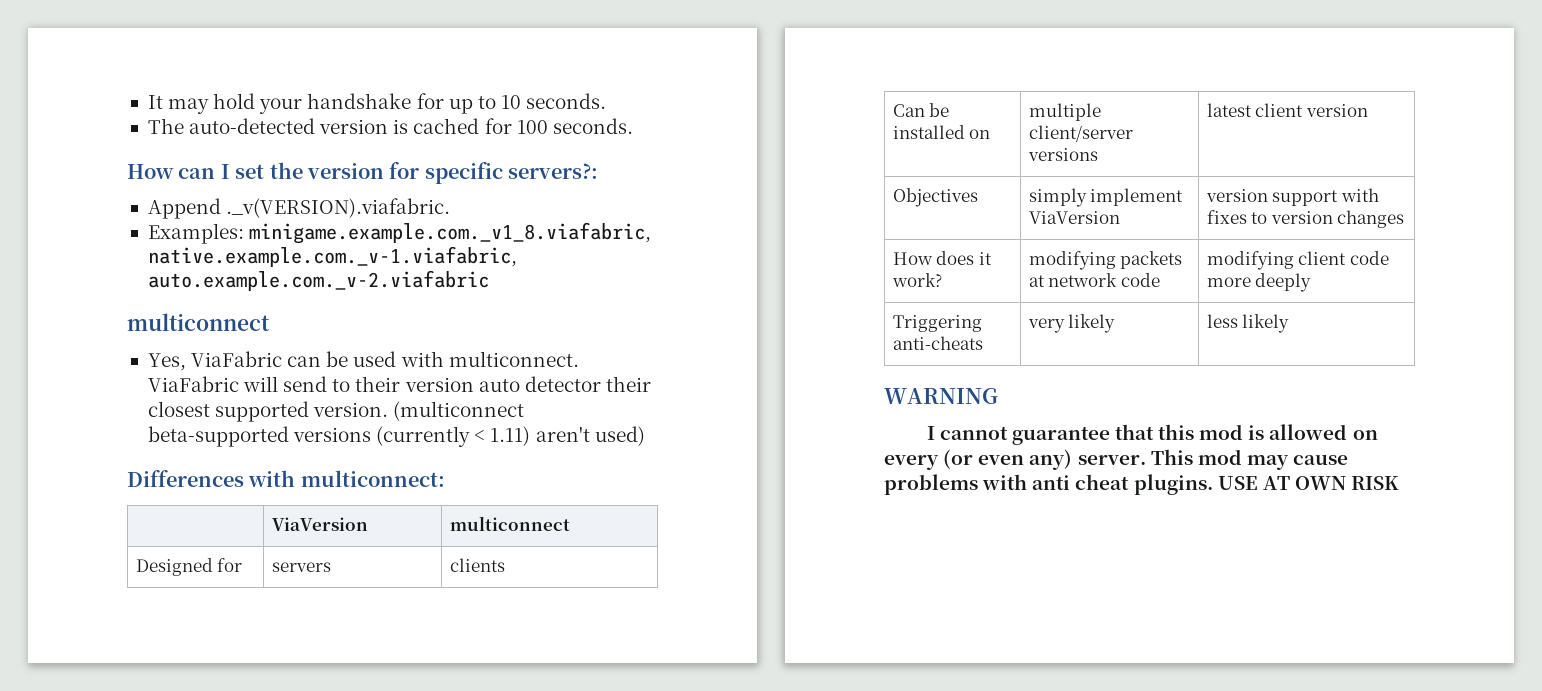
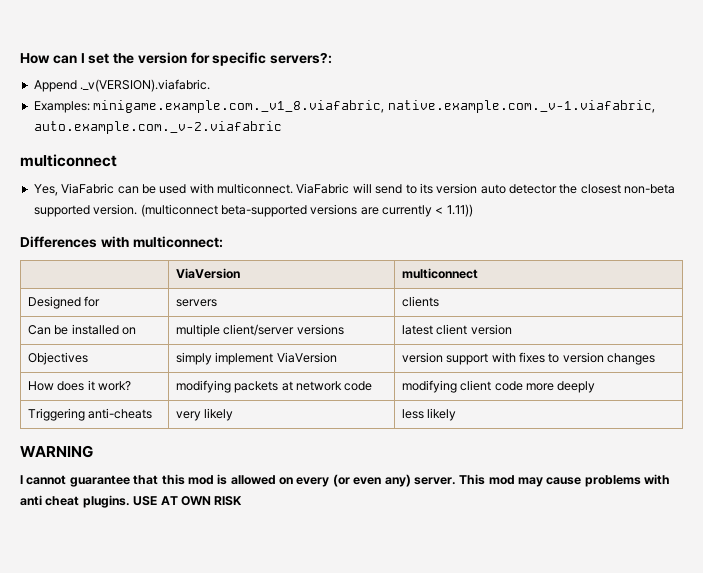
- It may hold your handshake for up to 10 seconds.
- The auto-detected version is cached for 100 seconds.
- ViaFabric will send to their version auto detector their closest supported version.
+ ViaFabric will send to its version auto detector the closest non-beta supported version.
- (multiconnect beta-supported versions (currently < 1.11) aren't used)
+ (multiconnect beta-supported versions are currently < 1.11))

